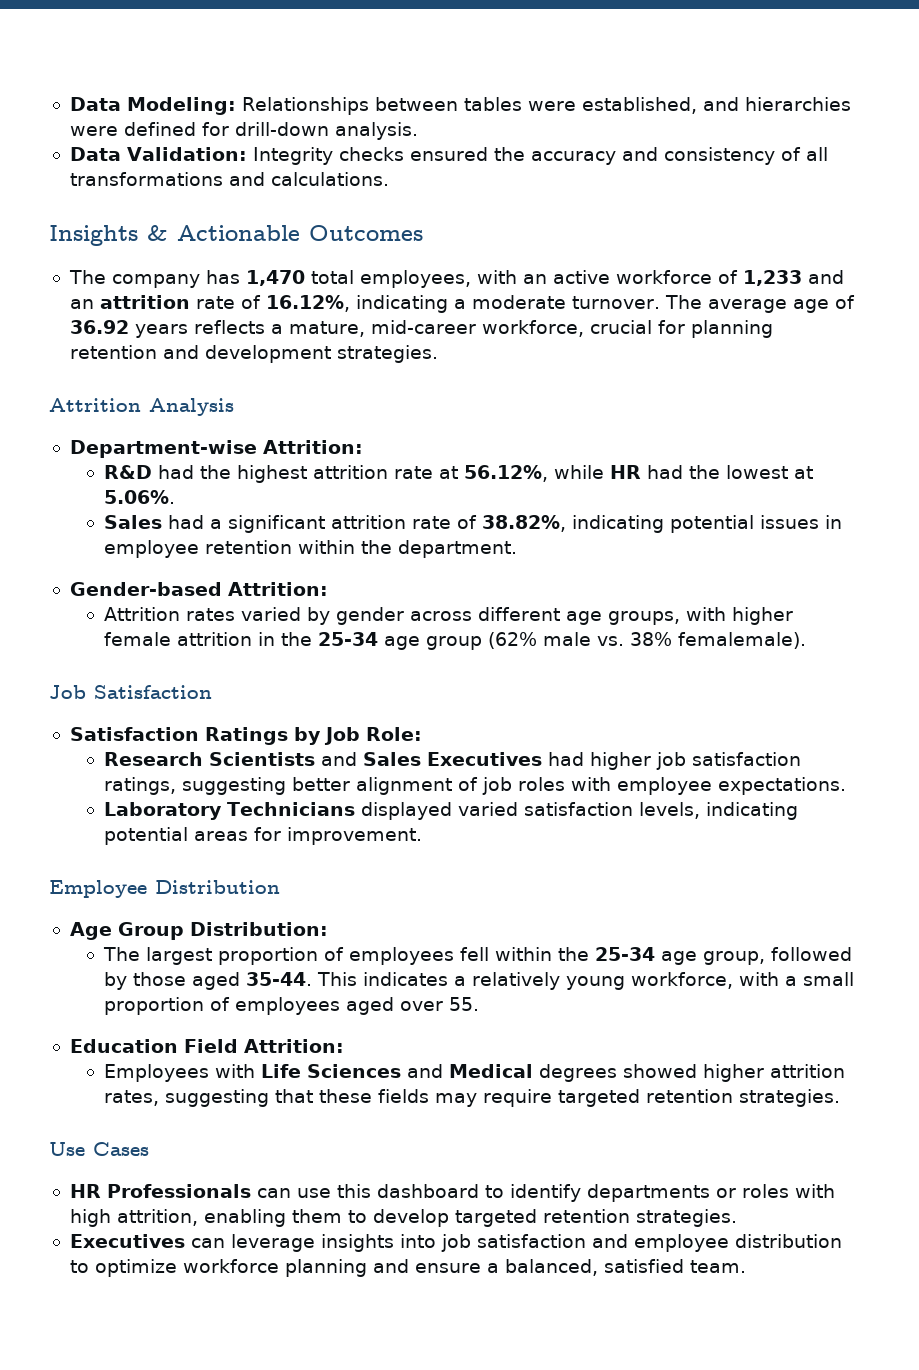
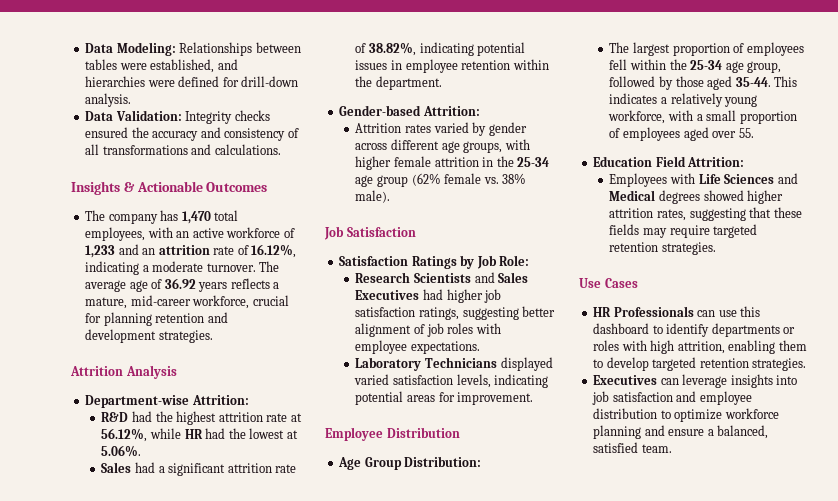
- Attrition rates varied by gender across different age groups, with higher female attrition in the 25-34 age group (62% male vs. 38% femalemale).
+ Attrition rates varied by gender across different age groups, with higher female attrition in the 25-34 age group (62% female vs. 38% male).

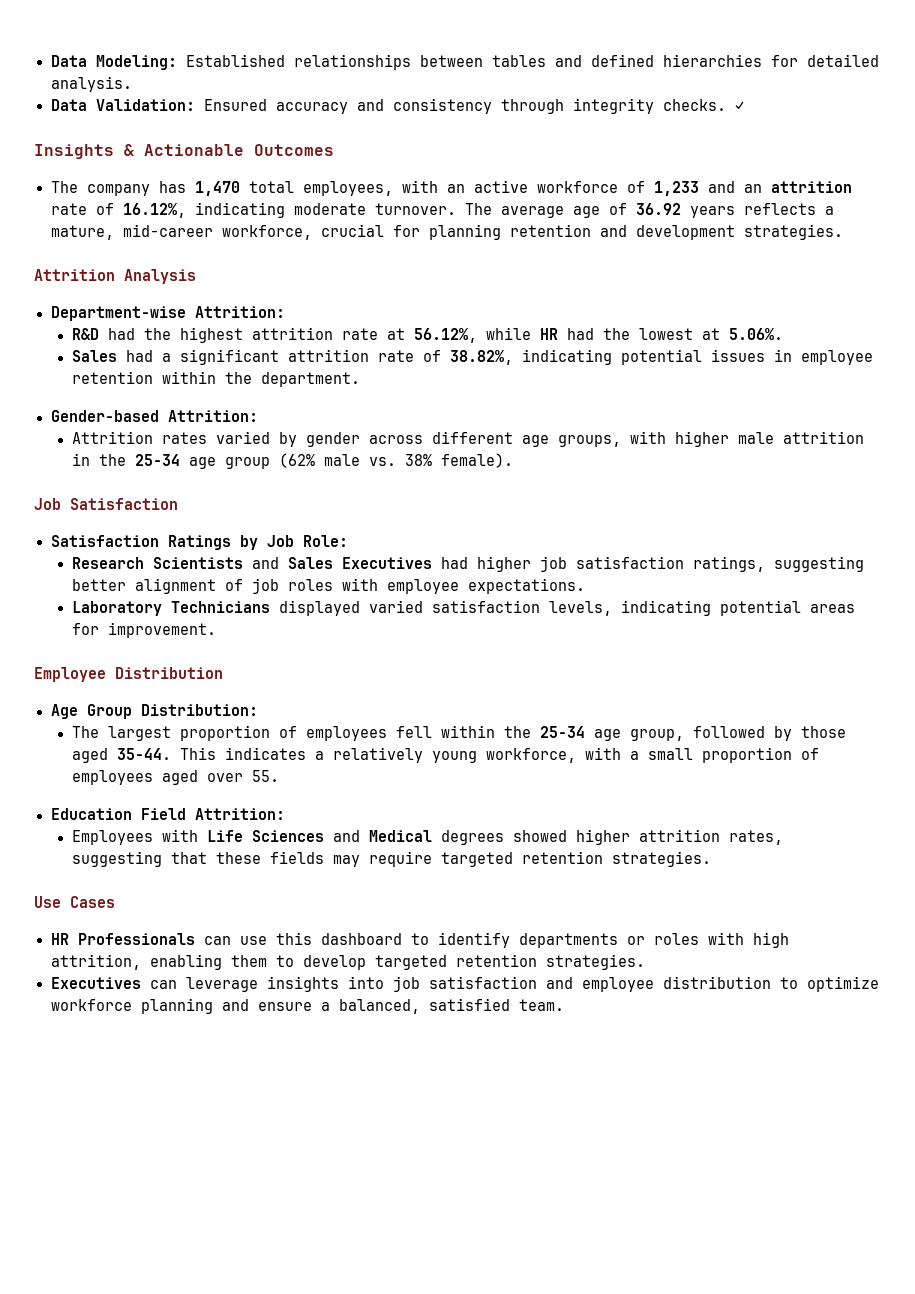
- Data Modeling: Relationships between tables were established, and hierarchies were defined for drill-down analysis.
- Data Validation: Integrity checks ensured the accuracy and consistency of all transformations and calculations.
+ Data Modeling: Established relationships between tables and defined hierarchies for detailed analysis.
+ Data Validation: Ensured accuracy and consistency through integrity checks. ✓
- The company has 1,470 total employees, with an active workforce of 1,233 and an attrition rate of 16.12%, indicating a moderate turnover.
+ The company has 1,470 total employees, with an active workforce of 1,233 and an attrition rate of 16.12%, indicating moderate turnover.
- Attrition rates varied by gender across different age groups, with higher female attrition in the 25-34 age group (62% female vs. 38% male).
+ Attrition rates varied by gender across different age groups, with higher male attrition in the 25-34 age group (62% male vs. 38% female).

